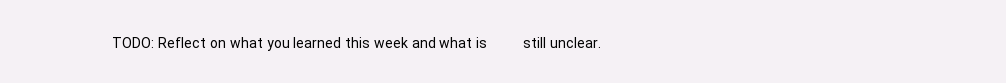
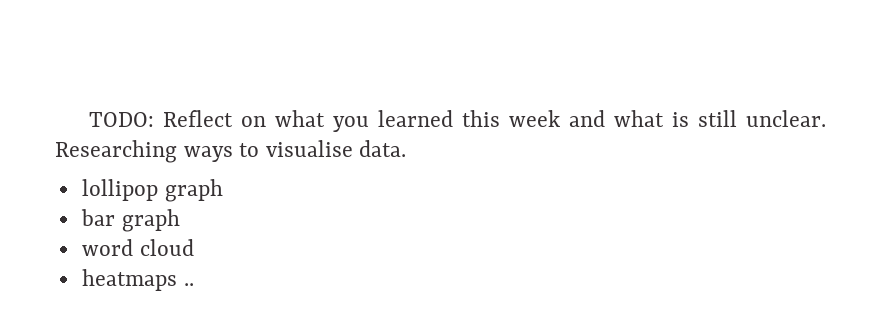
+ Researching ways to visualise data.
+ lollipop graph
+ bar graph
+ word cloud
+ heatmaps ..

